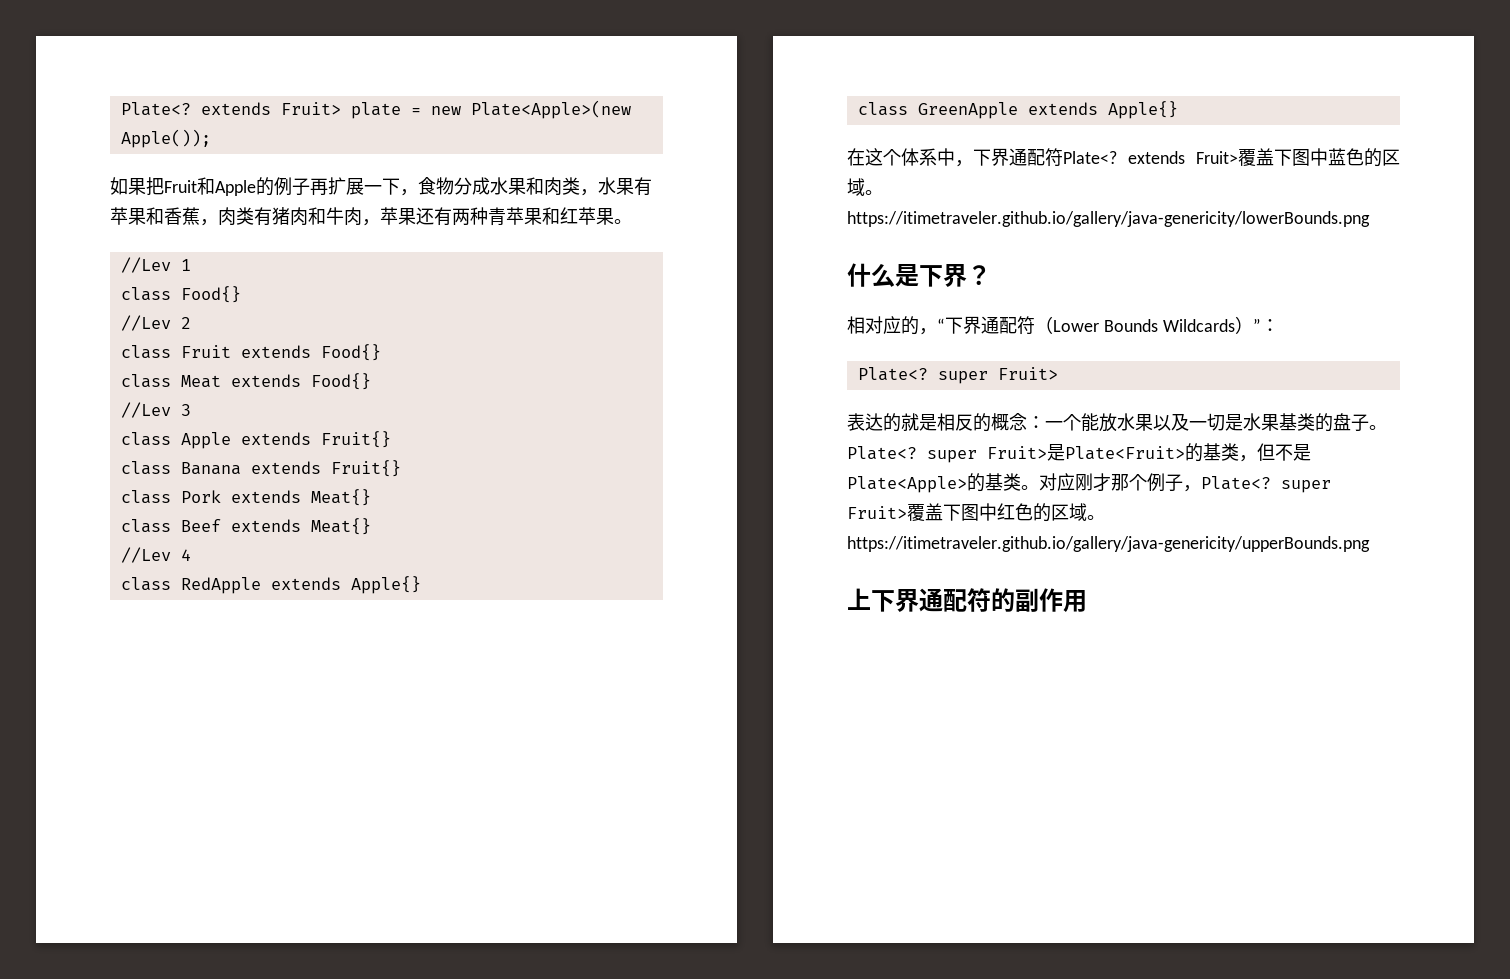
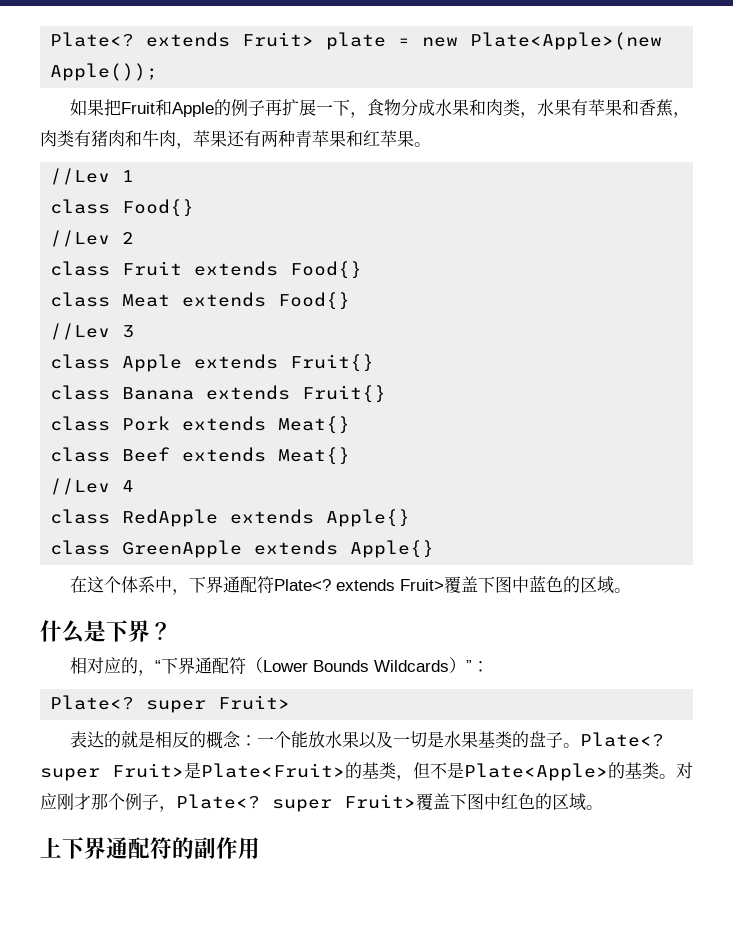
- 在这个体系中，下界通配符Plate<? extends Fruit>覆盖下图中蓝色的区域。https://itimetraveler.github.io/gallery/java-genericity/lowerBounds.png
+ 在这个体系中，下界通配符Plate<? extends Fruit>覆盖下图中蓝色的区域。
- 对应刚才那个例子，Plate<? super Fruit>覆盖下图中红色的区域。https://itimetraveler.github.io/gallery/java-genericity/upperBounds.png
+ 对应刚才那个例子，Plate<? super Fruit>覆盖下图中红色的区域。

